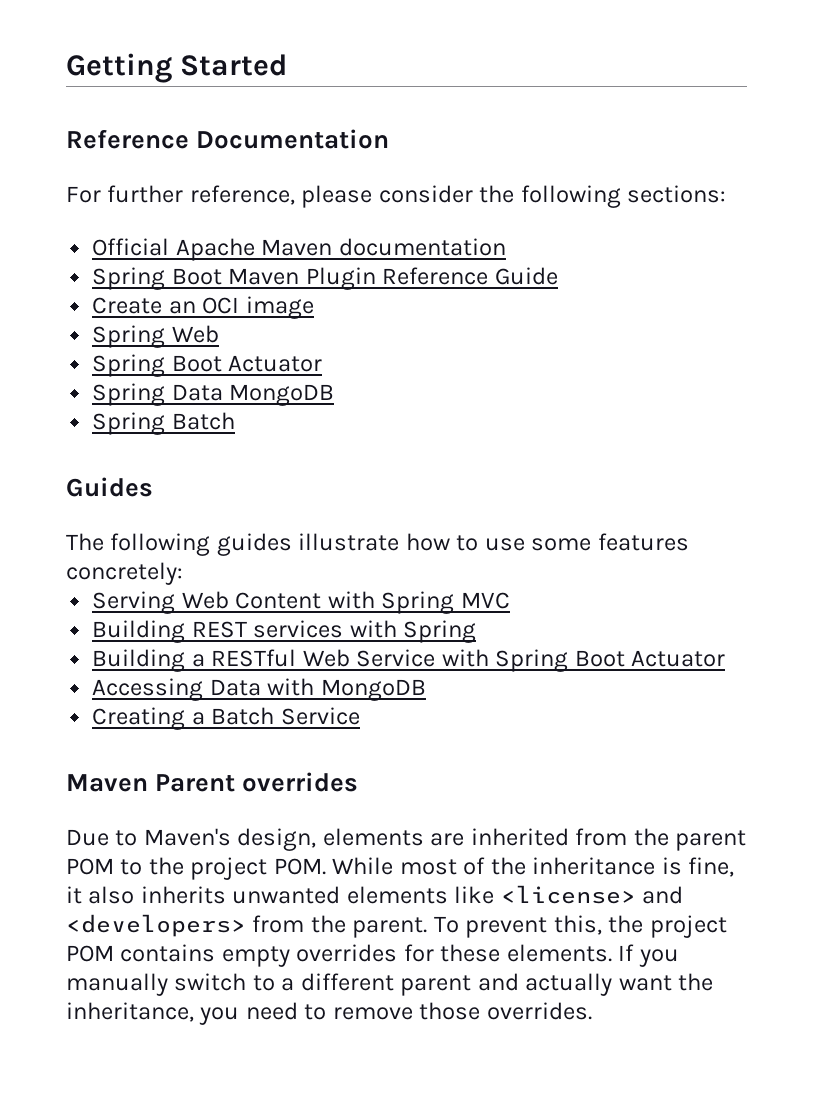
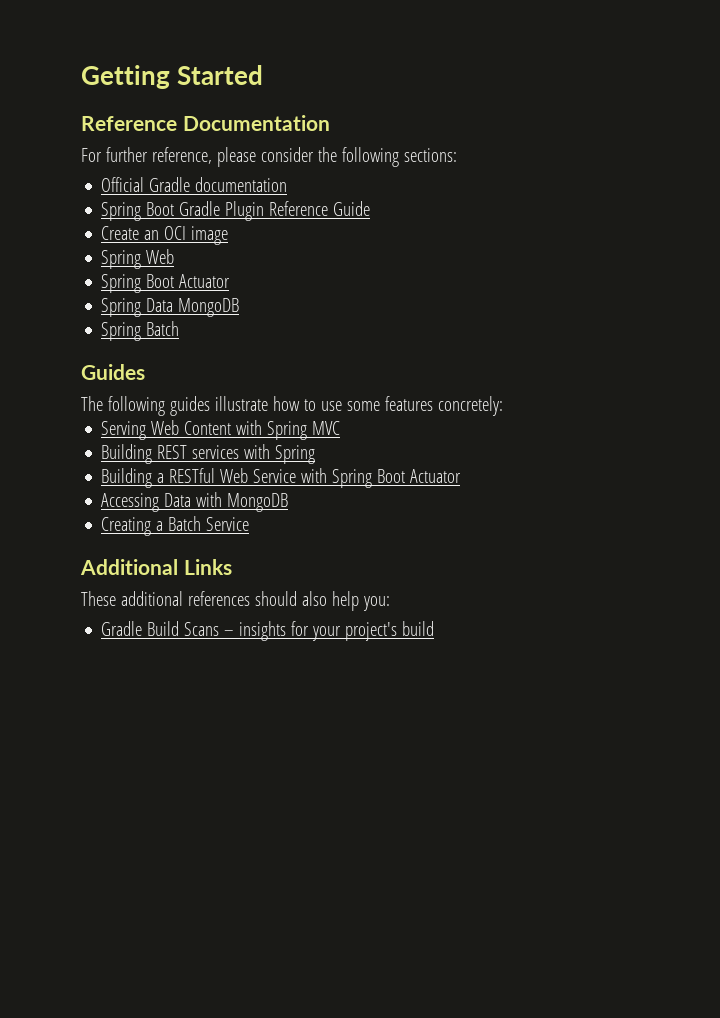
- Official Apache Maven documentation
+ Official Gradle documentation
- Spring Boot Maven Plugin Reference Guide
+ Spring Boot Gradle Plugin Reference Guide
- Maven Parent overrides
- Due to Maven's design, elements are inherited from the parent POM to the project POM. While most of the inheritance is fine, it also inherits unwanted elements like <license> and <developers> from the parent. To prevent this, the project POM contains empty overrides for these elements. If you manually switch to a different parent and actually want the inheritance, you need to remove those overrides.
+ Additional Links
+ These additional references should also help you:
+ Gradle Build Scans – insights for your project's build

